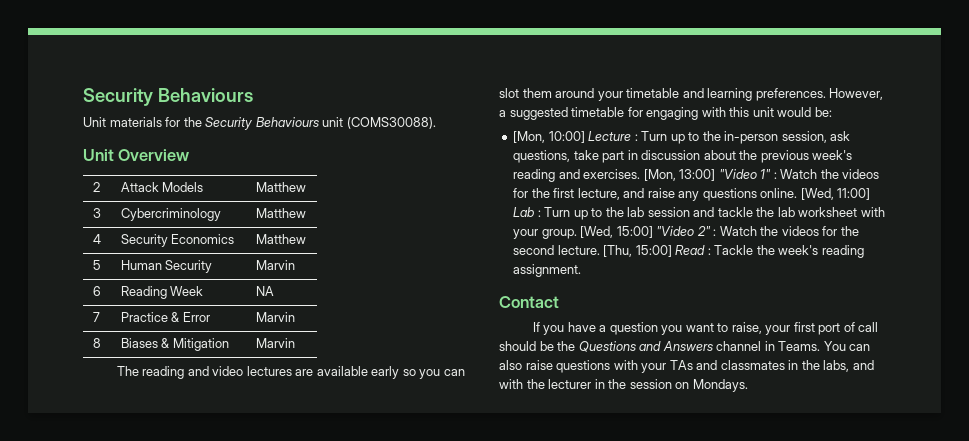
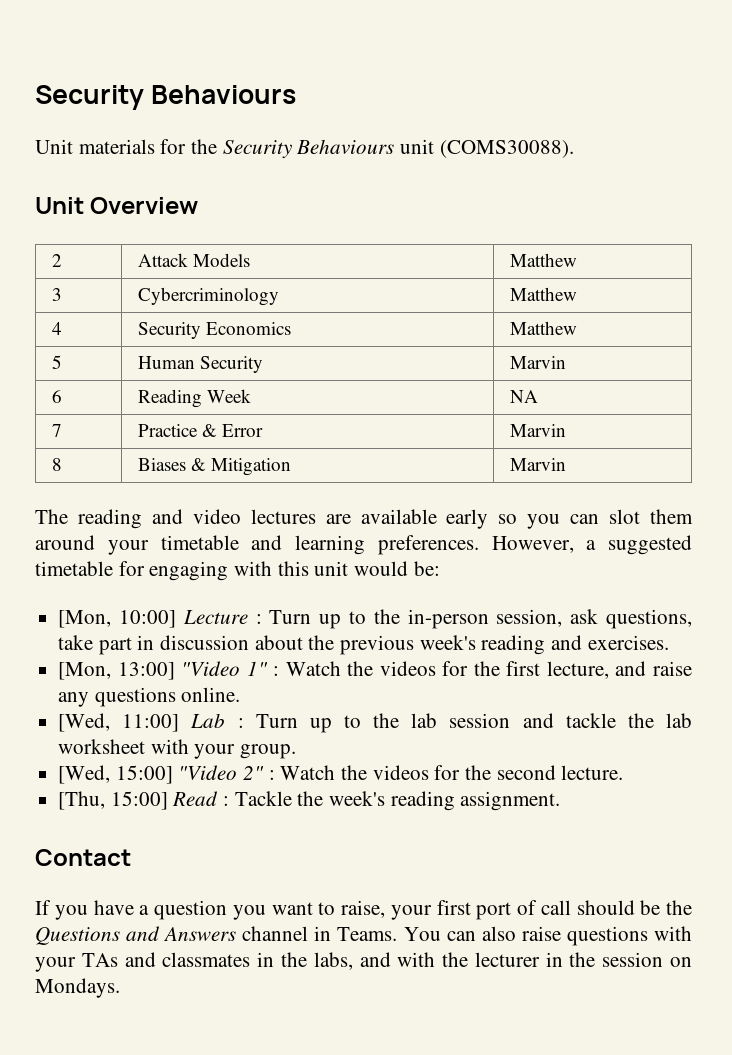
- Turn up to the in-person session, ask questions, take part in discussion about the previous week's reading and exercises. [Mon, 13:00] "Video 1" :
+ Turn up to the in-person session, ask questions, take part in discussion about the previous week's reading and exercises.
+ [Mon, 13:00] "Video 1" :
- Watch the videos for the first lecture, and raise any questions online. [Wed, 11:00] Lab :
+ Watch the videos for the first lecture, and raise any questions online.
+ [Wed, 11:00] Lab :
- Turn up to the lab session and tackle the lab worksheet with your group. [Wed, 15:00] "Video 2" :
+ Turn up to the lab session and tackle the lab worksheet with your group.
+ [Wed, 15:00] "Video 2" :
- Watch the videos for the second lecture. [Thu, 15:00] Read :
+ Watch the videos for the second lecture.
+ [Thu, 15:00] Read :

